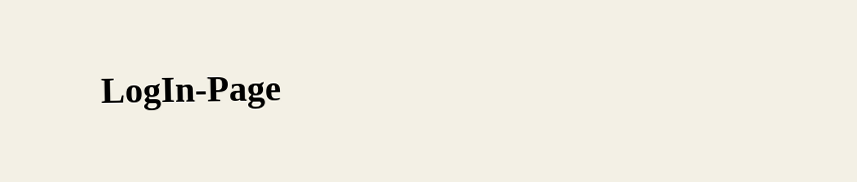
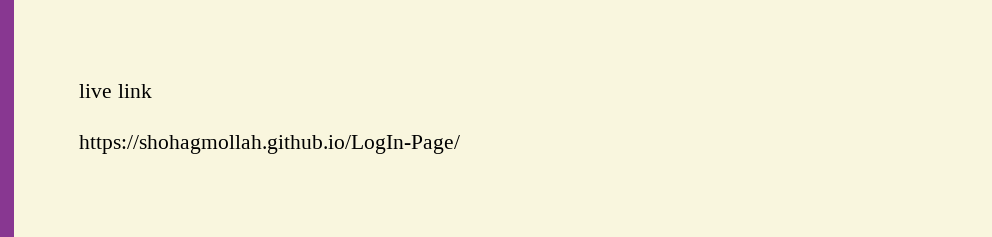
- LogIn-Page
+ live link
+ https://shohagmollah.github.io/LogIn-Page/

